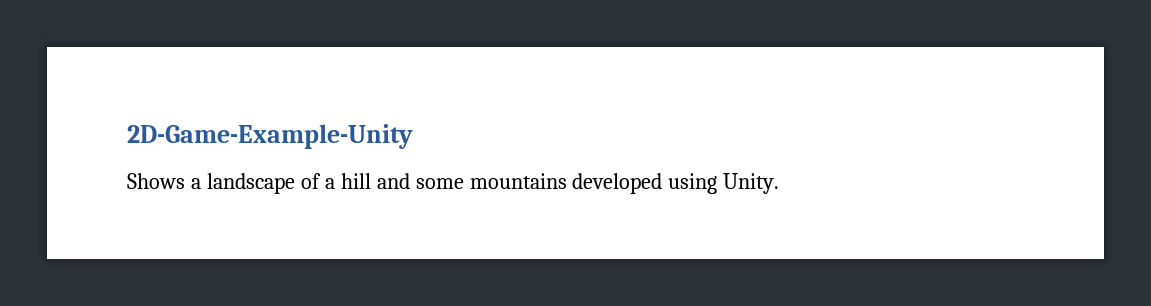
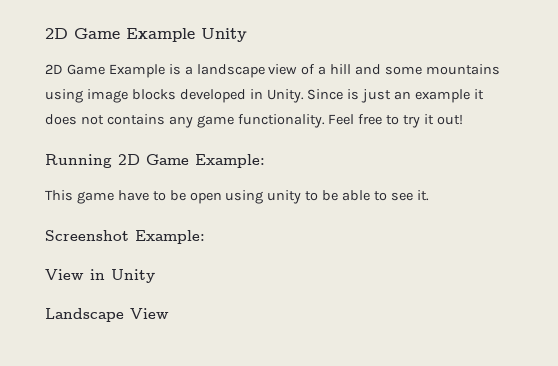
- 2D-Game-Example-Unity
- Shows a landscape of a hill and some mountains developed using Unity.
+ 2D Game Example Unity
+ 2D Game Example is a landscape view of a hill and some mountains using image blocks developed in Unity. Since is just an example it does not contains any game functionality. Feel free to try it out!
+ Running 2D Game Example:
+ This game have to be open using unity to be able to see it.
+ Screenshot Example:
+ View in Unity
+ Landscape View

